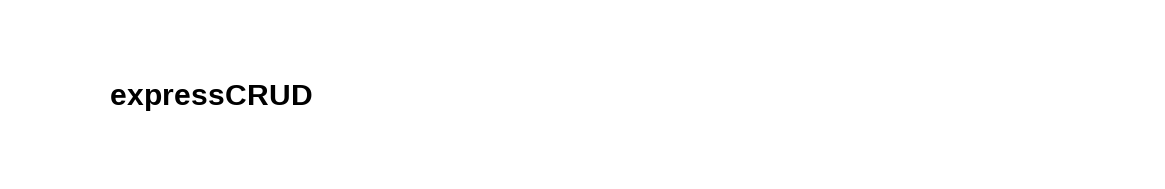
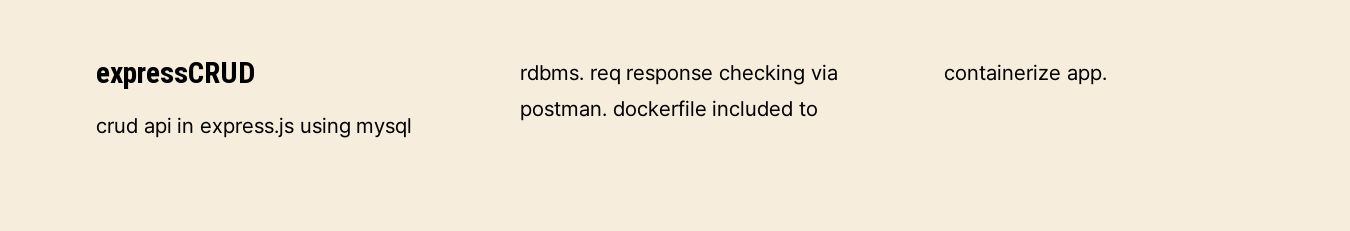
+ crud api in express.js using mysql rdbms. req response checking via postman. dockerfile included to containerize app.

